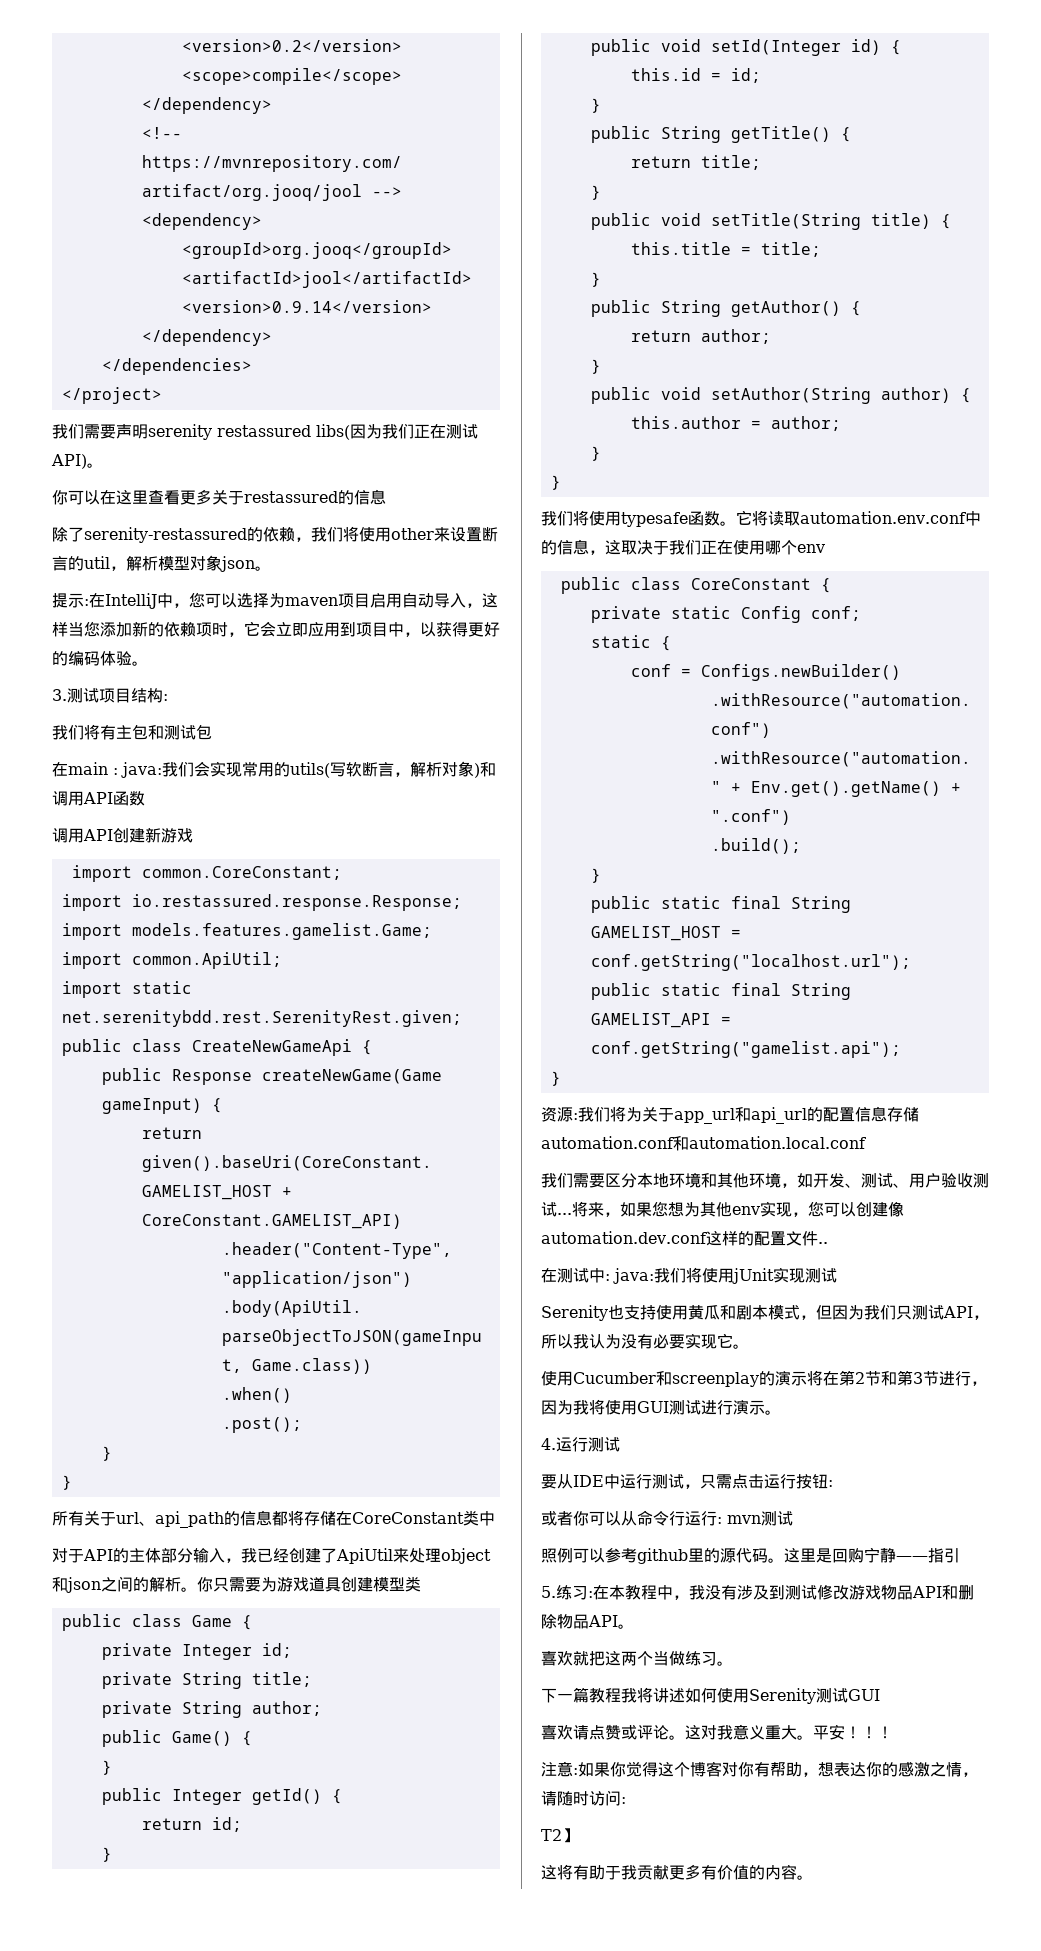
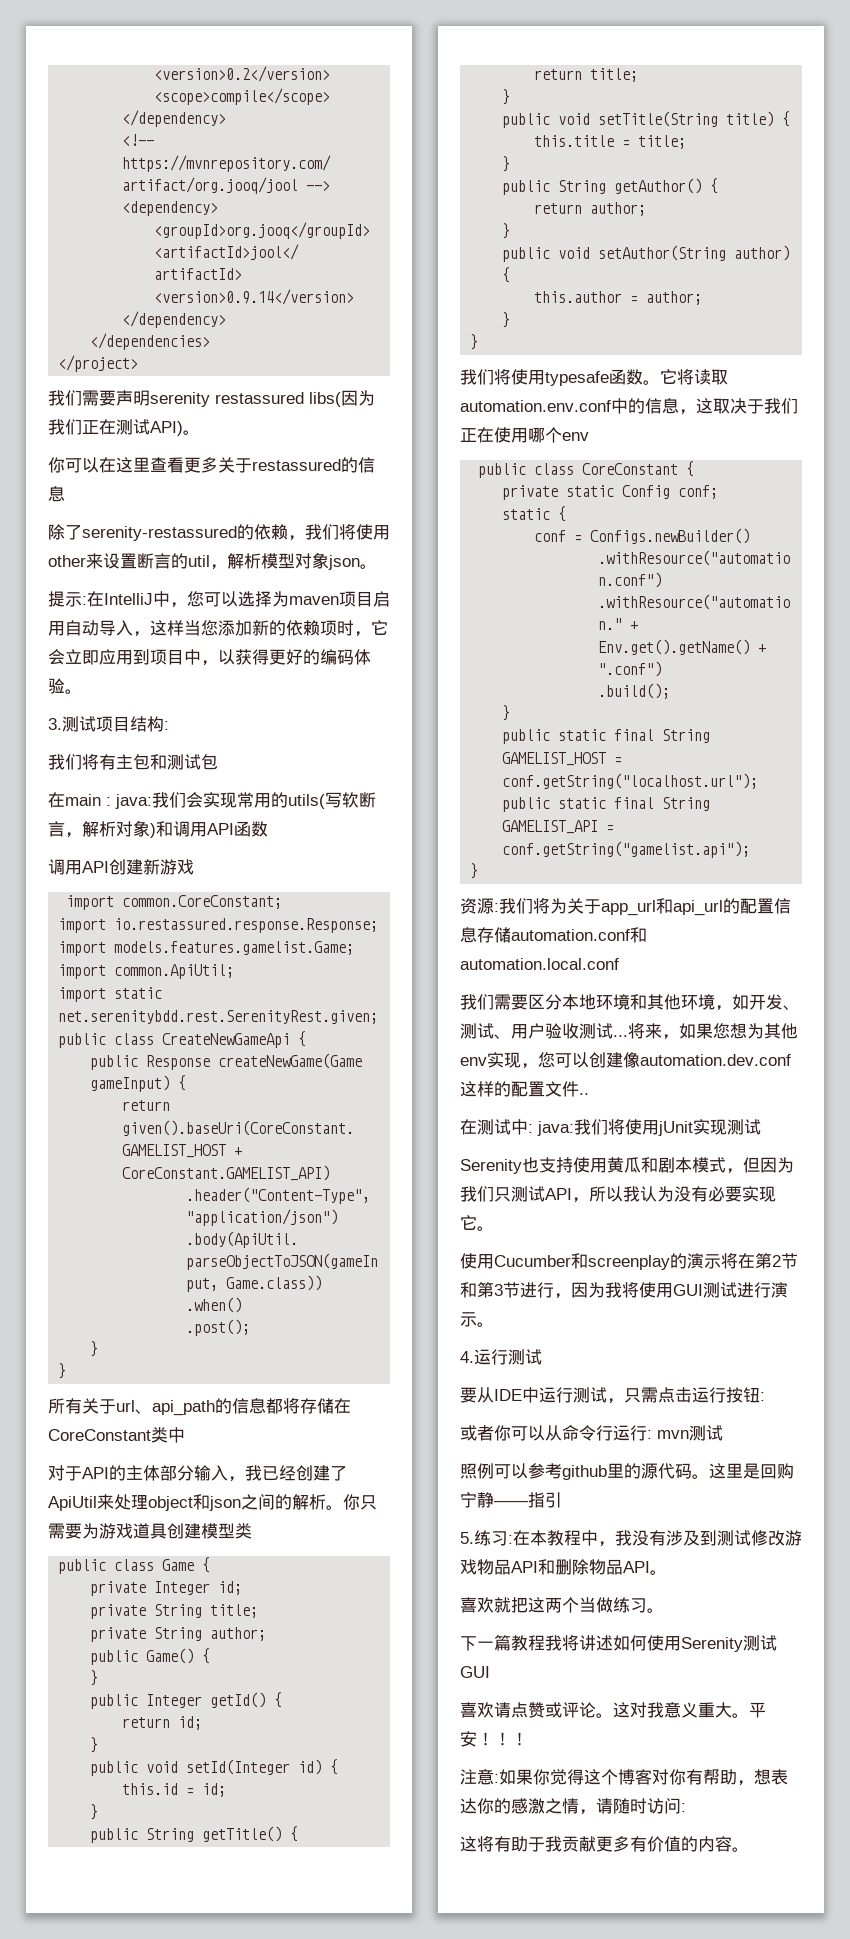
- T2】

